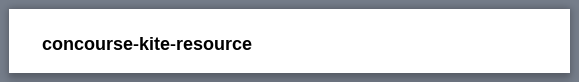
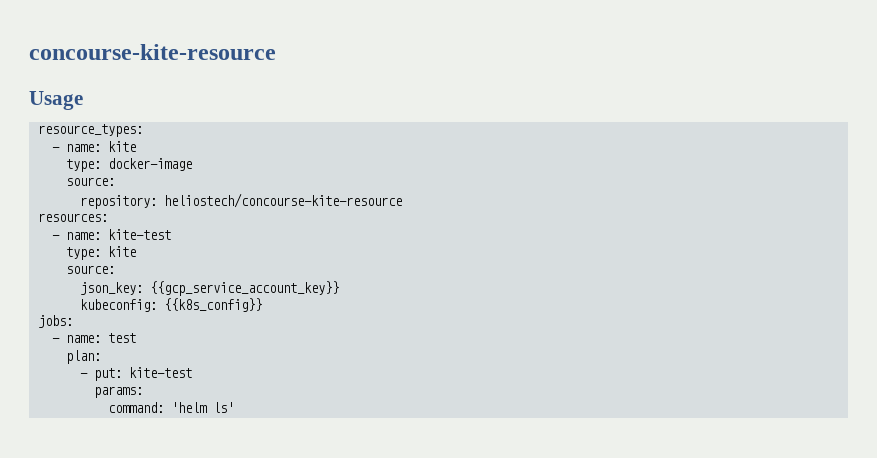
+ Usage
+ resource_types:
+ - name: kite
+ type: docker-image
+ source:
+ repository: heliostech/concourse-kite-resource
+ resources:
+ - name: kite-test
+ type: kite
+ source:
+ json_key: {{gcp_service_account_key}}
+ kubeconfig: {{k8s_config}}
+ jobs:
+ - name: test
+ plan:
+ - put: kite-test
+ params:
+ command: 'helm ls'

